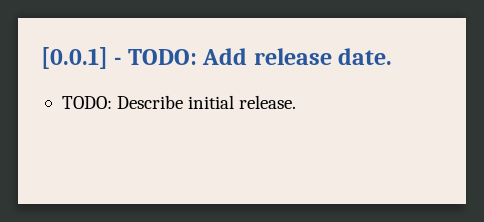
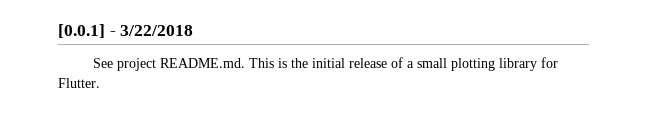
- [0.0.1] - TODO: Add release date.
- TODO: Describe initial release.
+ [0.0.1] - 3/22/2018
+ See project README.md. This is the initial release of a small plotting library for Flutter.

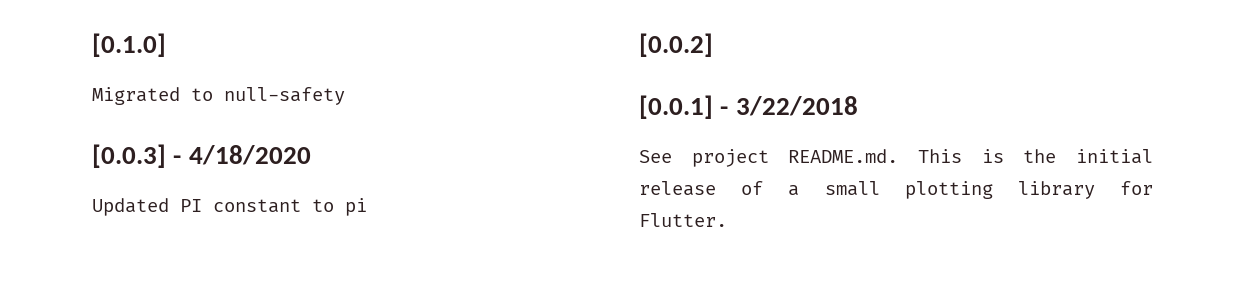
+ [0.1.0]
+ Migrated to null-safety
+ [0.0.3] - 4/18/2020
+ Updated PI constant to pi
+ [0.0.2]

